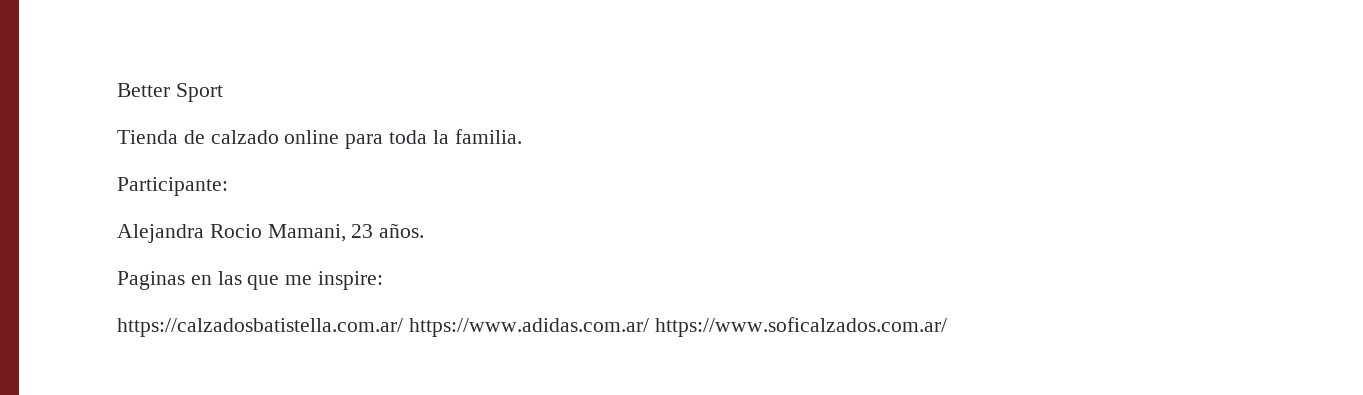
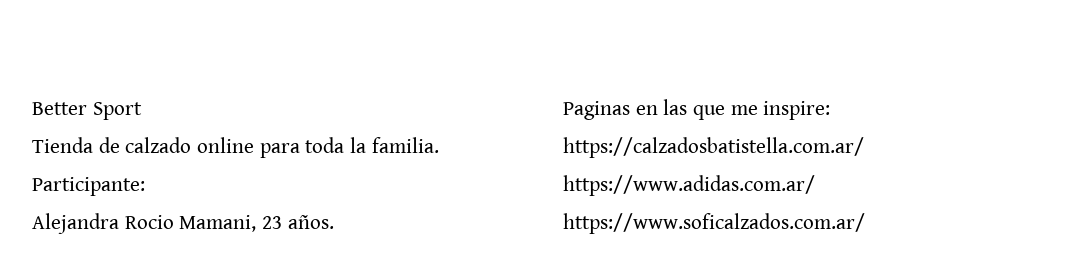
- https://calzadosbatistella.com.ar/ https://www.adidas.com.ar/ https://www.soficalzados.com.ar/
+ https://calzadosbatistella.com.ar/
+ https://www.adidas.com.ar/
+ https://www.soficalzados.com.ar/

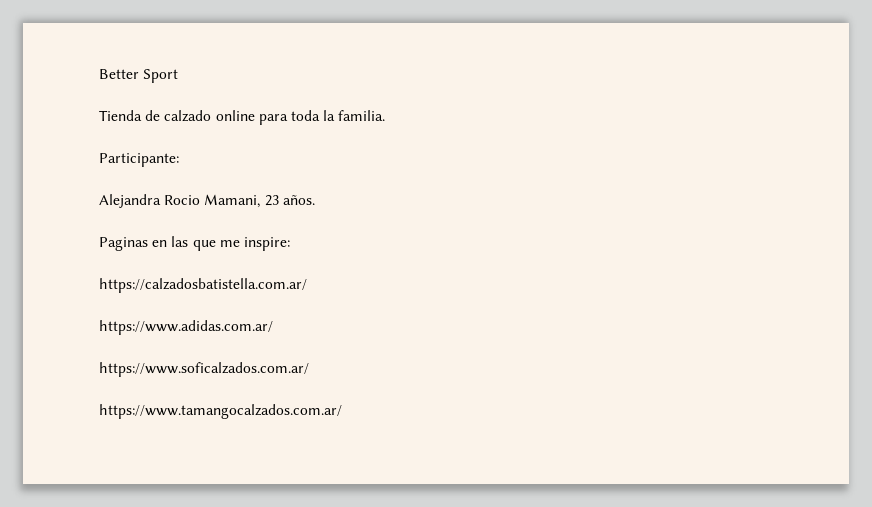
+ https://www.tamangocalzados.com.ar/

